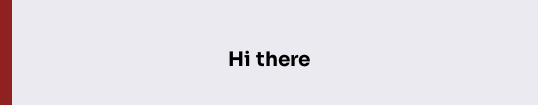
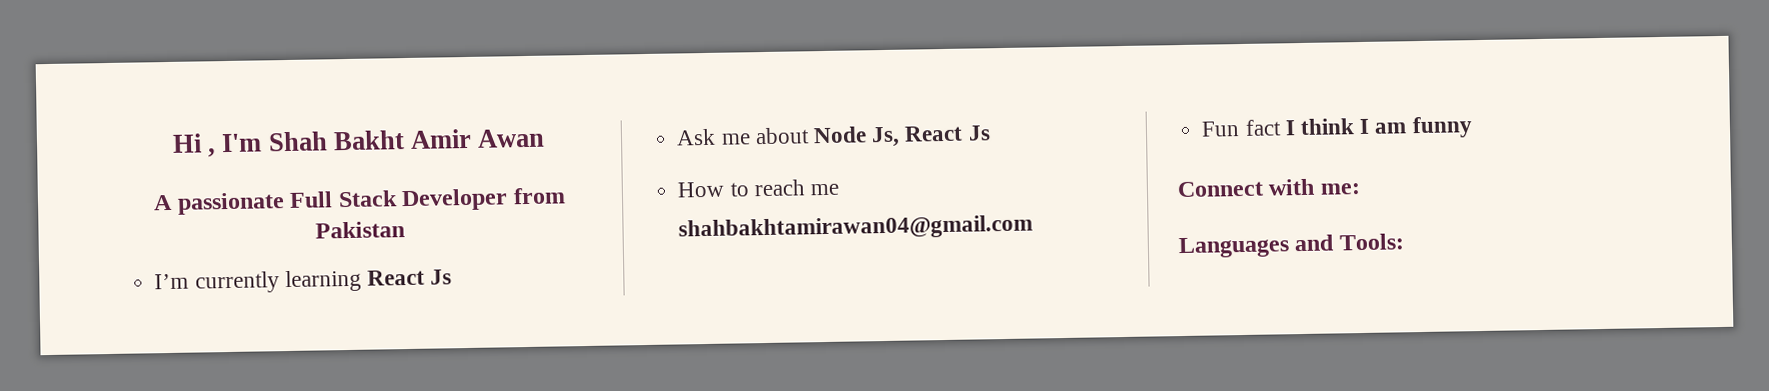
- Hi there
+ Hi , I'm Shah Bakht Amir Awan
+ A passionate Full Stack Developer from Pakistan
+ I’m currently learning React Js
+ Ask me about Node Js, React Js
+ How to reach me shahbakhtamirawan04@gmail.com
+ Fun fact I think I am funny
+ Connect with me:
+ Languages and Tools:

